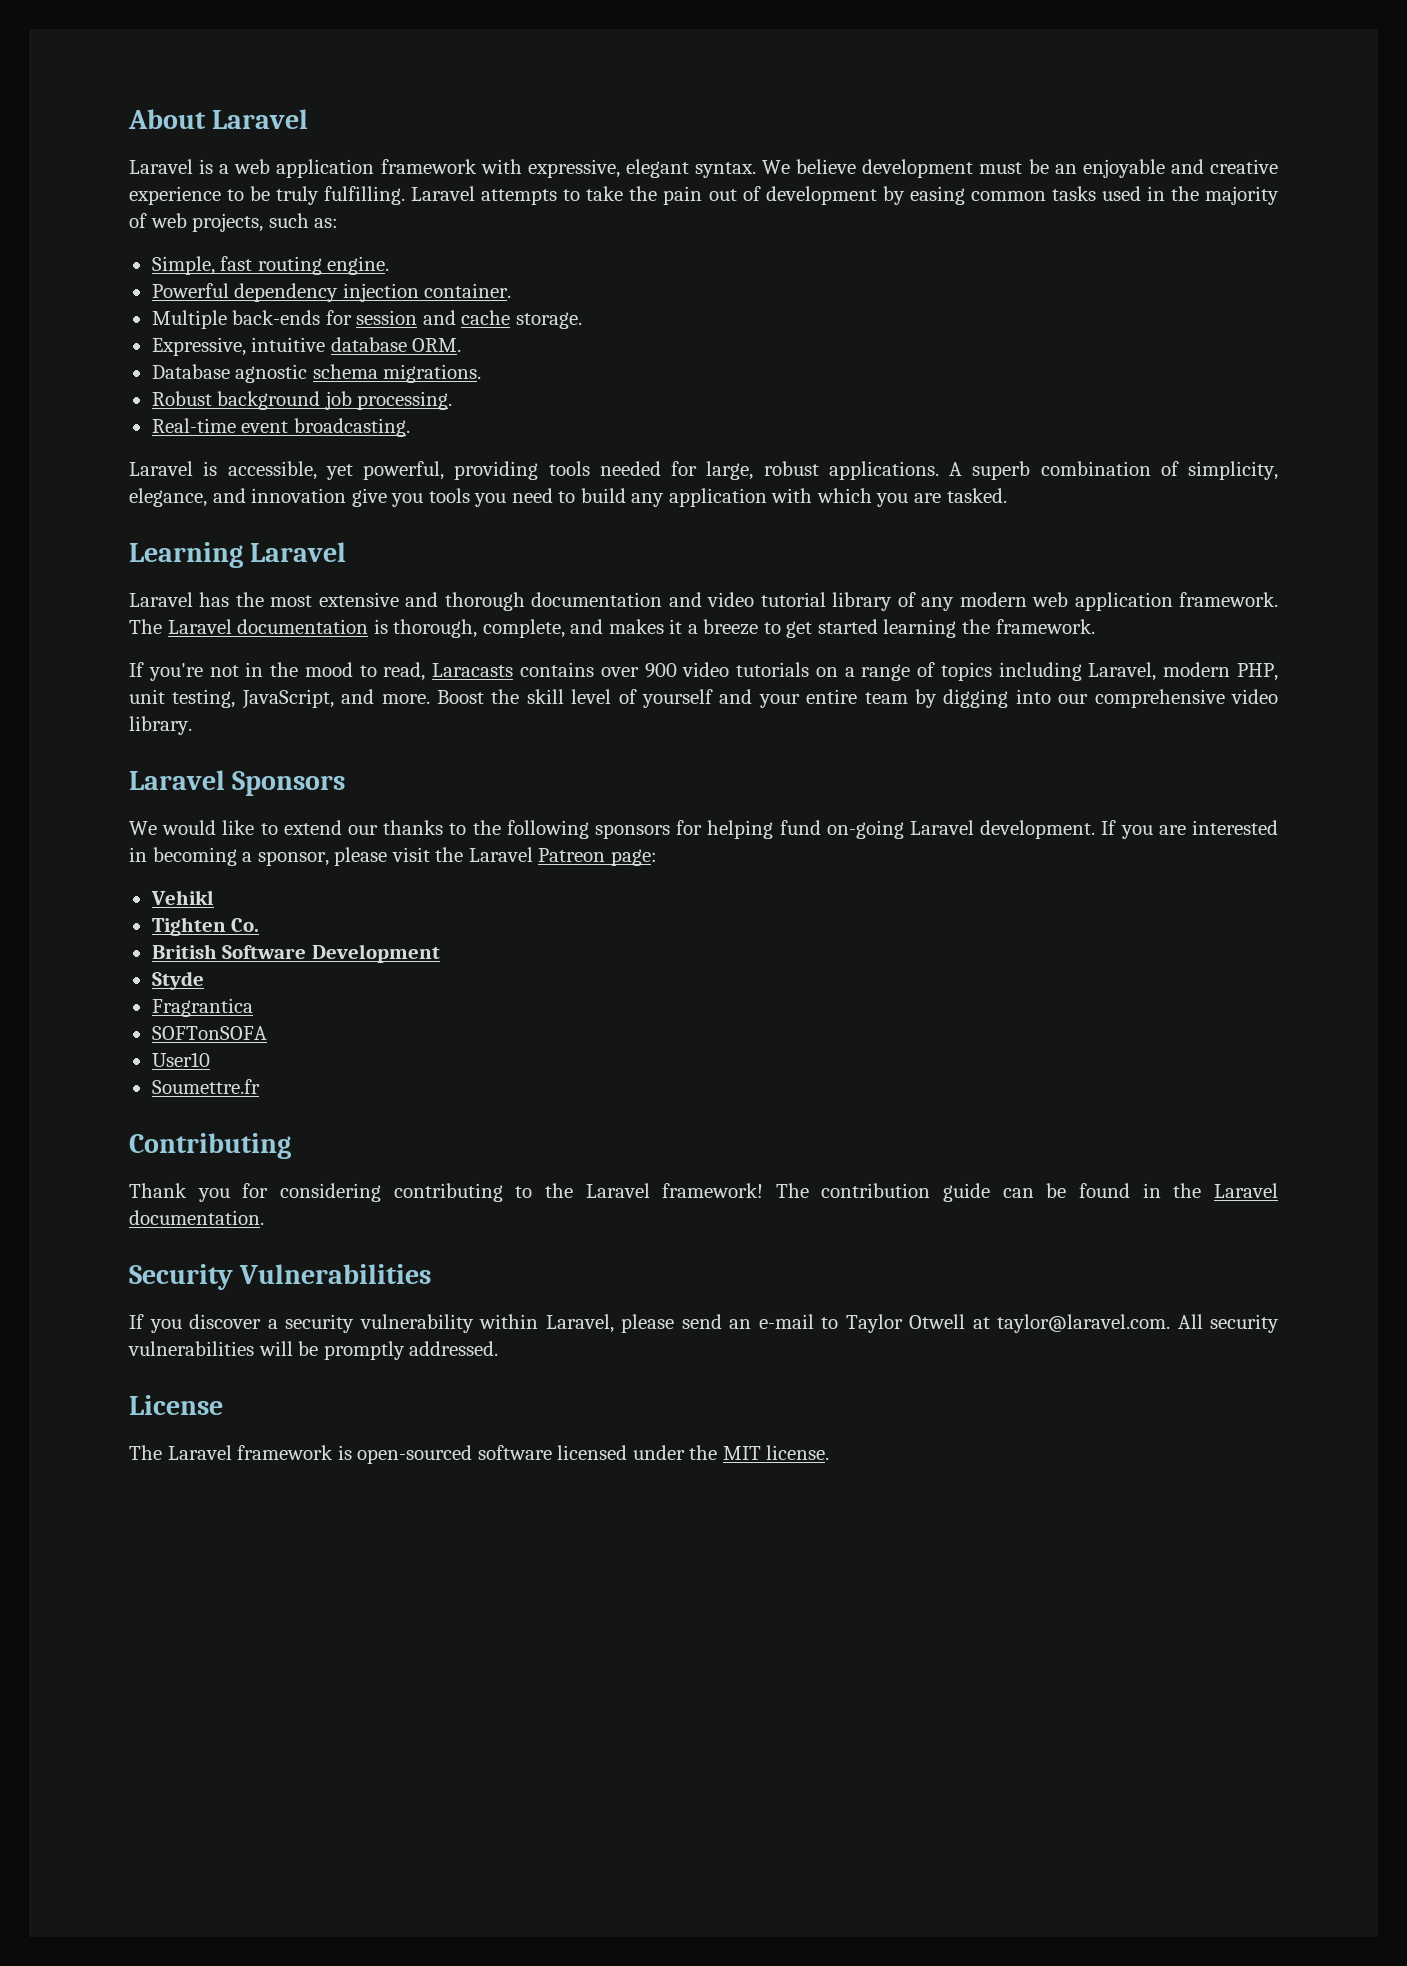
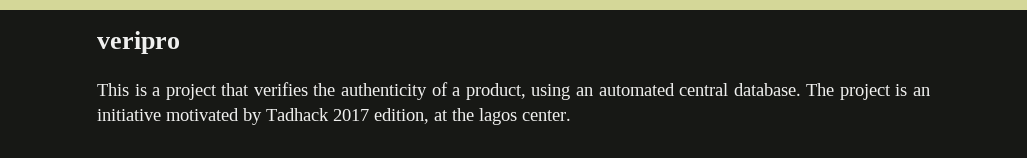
- About Laravel
- Laravel is a web application framework with expressive, elegant syntax. We believe development must be an enjoyable and creative experience to be truly fulfilling. Laravel attempts to take the pain out of development by easing common tasks used in the majority of web projects, such as:
- Simple, fast routing engine.
- Powerful dependency injection container.
- Multiple back-ends for session and cache storage.
- Expressive, intuitive database ORM.
- Database agnostic schema migrations.
- Robust background job processing.
- Real-time event broadcasting.
- Laravel is accessible, yet powerful, providing tools needed for large, robust applications. A superb combination of simplicity, elegance, and innovation give you tools you need to build any application with which you are tasked.
- Learning Laravel
- Laravel has the most extensive and thorough documentation and video tutorial library of any modern web application framework. The Laravel documentation is thorough, complete, and makes it a breeze to get started learning the framework.
- If you're not in the mood to read, Laracasts contains over 900 video tutorials on a range of topics including Laravel, modern PHP, unit testing, JavaScript, and more. Boost the skill level of yourself and your entire team by digging into our comprehensive video library.
- Laravel Sponsors
- We would like to extend our thanks to the following sponsors for helping fund on-going Laravel development. If you are interested in becoming a sponsor, please visit the Laravel Patreon page:
- Vehikl
- Tighten Co.
- British Software Development
- Styde
- Fragrantica
- SOFTonSOFA
- User10
- Soumettre.fr
- Contributing
- Thank you for considering contributing to the Laravel framework! The contribution guide can be found in the Laravel documentation.
- Security Vulnerabilities
- If you discover a security vulnerability within Laravel, please send an e-mail to Taylor Otwell at taylor@laravel.com. All security vulnerabilities will be promptly addressed.
- License
- The Laravel framework is open-sourced software licensed under the MIT license.
+ veripro
+ This is a project that verifies the authenticity of a product, using an automated central database. The project is an initiative motivated by Tadhack 2017 edition, at the lagos center.

